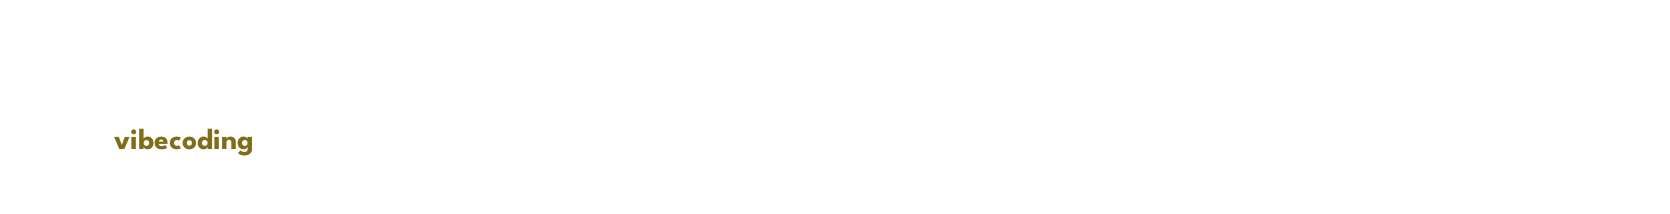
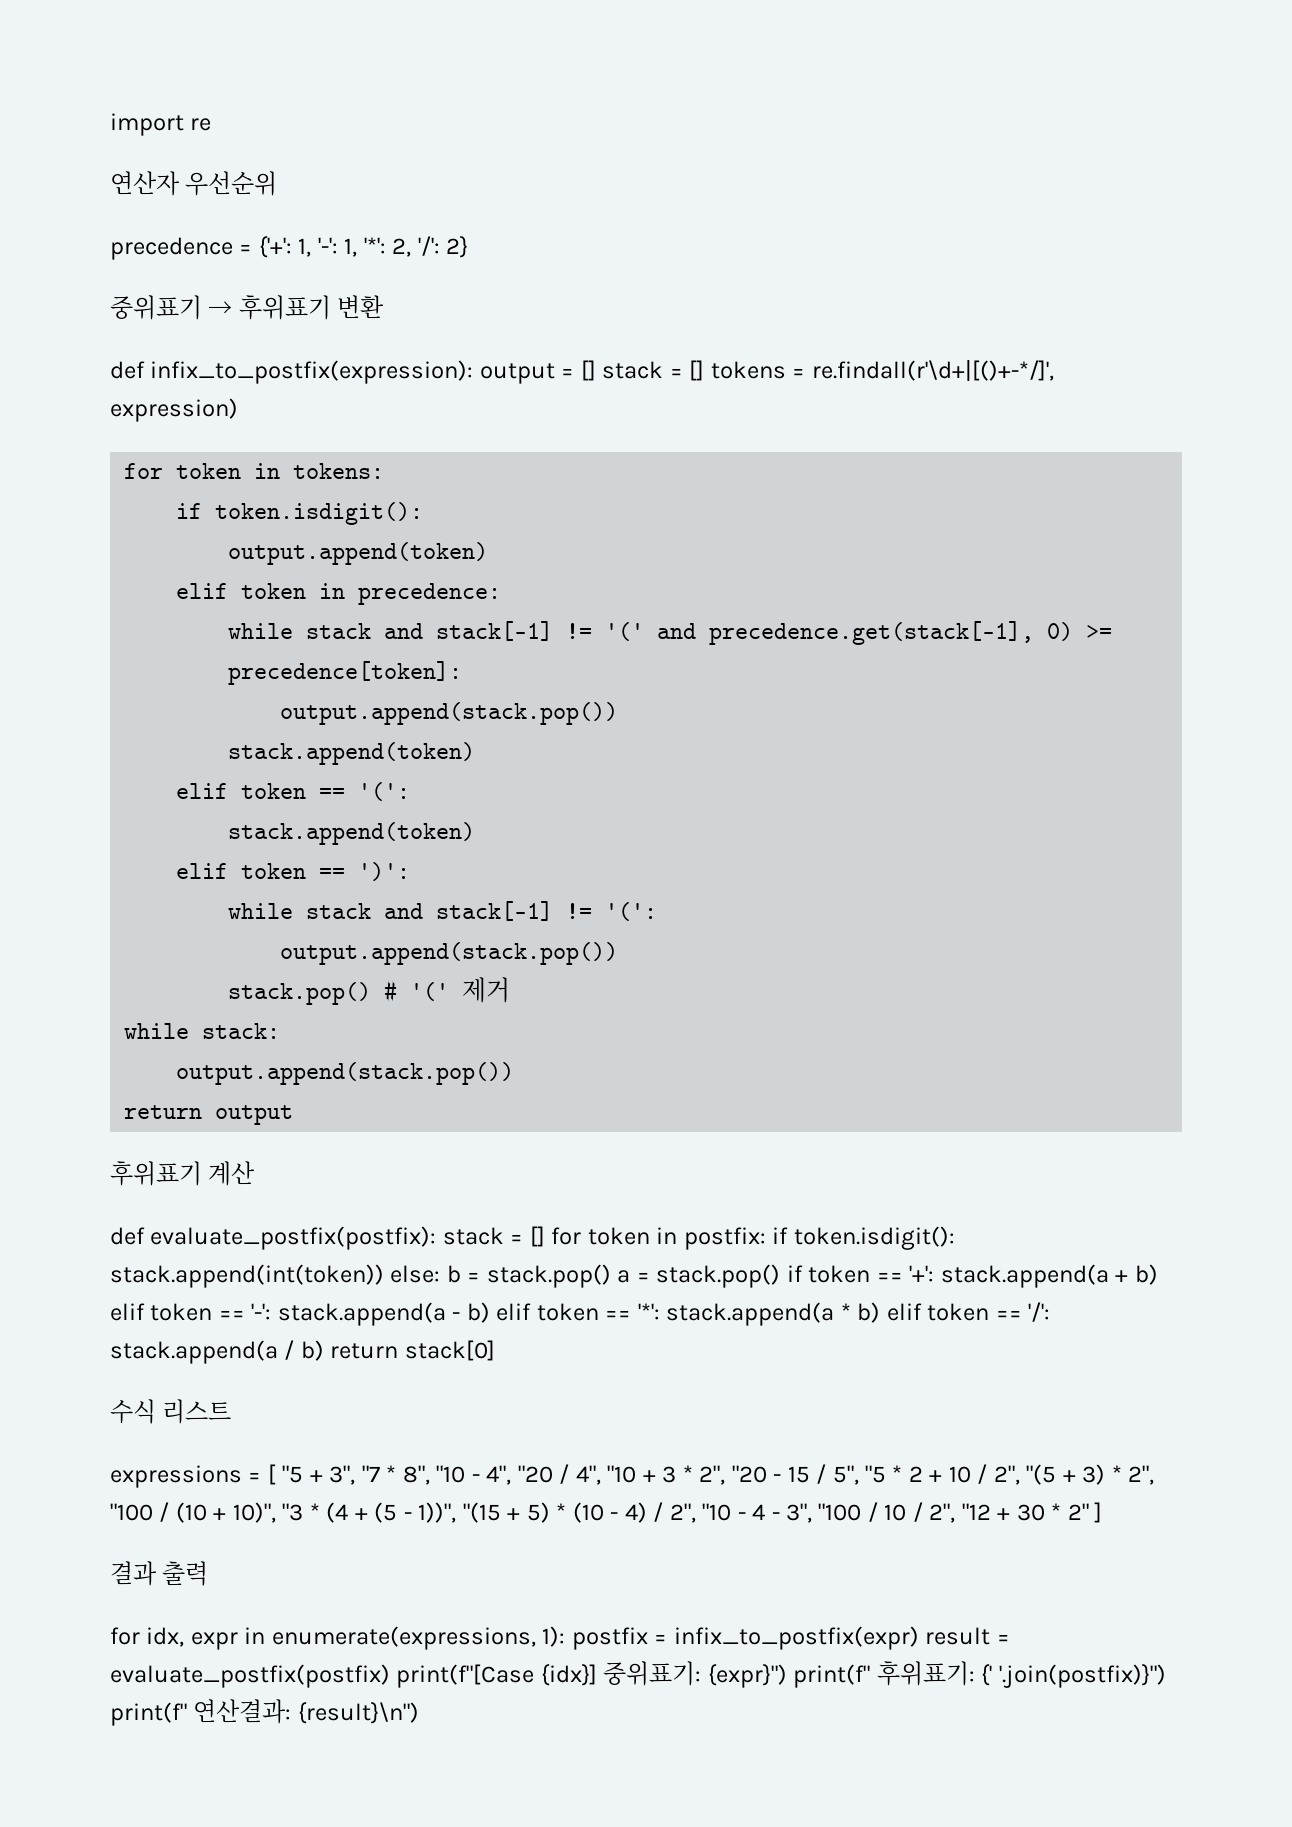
- vibecoding
+ import re
+ 연산자 우선순위
+ precedence = {'+': 1, '-': 1, '*': 2, '/': 2}
+ 중위표기 → 후위표기 변환
+ def infix_to_postfix(expression): output = [] stack = [] tokens = re.findall(r'\d+|[()+-*/]', expression)
+ for token in tokens:
+ if token.isdigit():
+ output.append(token)
+ elif token in precedence:
+ while stack and stack[-1] != '(' and precedence.get(stack[-1], 0) >= precedence[token]:
+ output.append(stack.pop())
+ stack.append(token)
+ elif token == '(':
+ stack.append(token)
+ elif token == ')':
+ while stack and stack[-1] != '(':
+ output.append(stack.pop())
+ stack.pop() # '(' 제거
+ while stack:
+ output.append(stack.pop())
+ return output
+ 후위표기 계산
+ def evaluate_postfix(postfix): stack = [] for token in postfix: if token.isdigit(): stack.append(int(token)) else: b = stack.pop() a = stack.pop() if token == '+': stack.append(a + b) elif token == '-': stack.append(a - b) elif token == '*': stack.append(a * b) elif token == '/': stack.append(a / b) return stack[0]
+ 수식 리스트
+ expressions = [ "5 + 3", "7 * 8", "10 - 4", "20 / 4", "10 + 3 * 2", "20 - 15 / 5", "5 * 2 + 10 / 2", "(5 + 3) * 2", "100 / (10 + 10)", "3 * (4 + (5 - 1))", "(15 + 5) * (10 - 4) / 2", "10 - 4 - 3", "100 / 10 / 2", "12 + 30 * 2" ]
+ 결과 출력
+ for idx, expr in enumerate(expressions, 1): postfix = infix_to_postfix(expr) result = evaluate_postfix(postfix) print(f"[Case {idx}] 중위표기: {expr}") print(f" 후위표기: {' '.join(postfix)}") print(f" 연산결과: {result}\n")

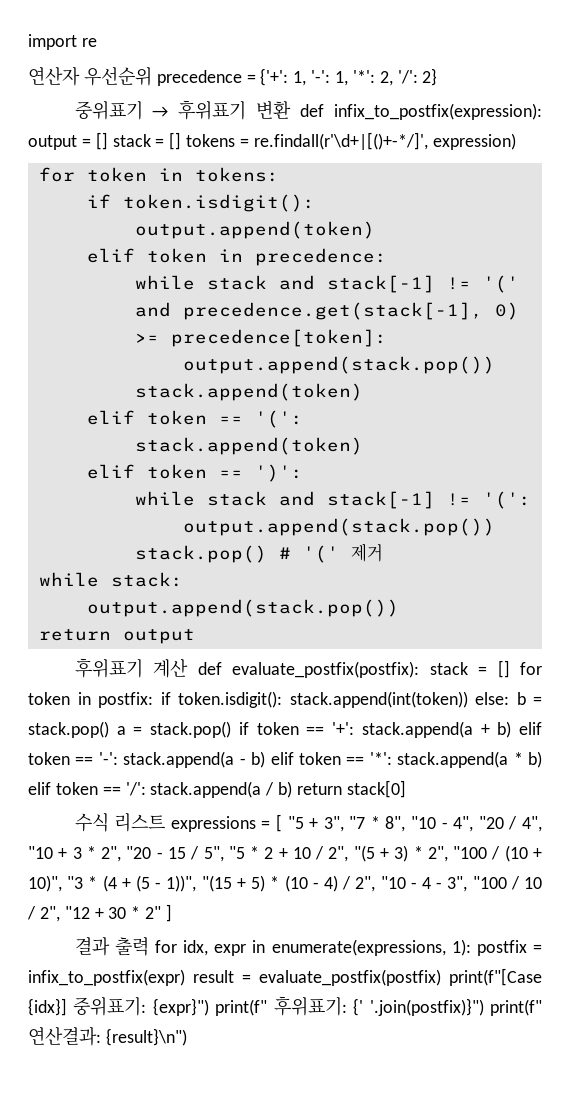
- 연산자 우선순위
- precedence = {'+': 1, '-': 1, '*': 2, '/': 2}
+ 연산자 우선순위 precedence = {'+': 1, '-': 1, '*': 2, '/': 2}
- 중위표기 → 후위표기 변환
- def infix_to_postfix(expression): output = [] stack = [] tokens = re.findall(r'\d+|[()+-*/]', expression)
+ 중위표기 → 후위표기 변환 def infix_to_postfix(expression): output = [] stack = [] tokens = re.findall(r'\d+|[()+-*/]', expression)
- 후위표기 계산
- def evaluate_postfix(postfix): stack = [] for token in postfix: if token.isdigit(): stack.append(int(token)) else: b = stack.pop() a = stack.pop() if token == '+': stack.append(a + b) elif token == '-': stack.append(a - b) elif token == '*': stack.append(a * b) elif token == '/': stack.append(a / b) return stack[0]
+ 후위표기 계산 def evaluate_postfix(postfix): stack = [] for token in postfix: if token.isdigit(): stack.append(int(token)) else: b = stack.pop() a = stack.pop() if token == '+': stack.append(a + b) elif token == '-': stack.append(a - b) elif token == '*': stack.append(a * b) elif token == '/': stack.append(a / b) return stack[0]
- 수식 리스트
- expressions = [ "5 + 3", "7 * 8", "10 - 4", "20 / 4", "10 + 3 * 2", "20 - 15 / 5", "5 * 2 + 10 / 2", "(5 + 3) * 2", "100 / (10 + 10)", "3 * (4 + (5 - 1))", "(15 + 5) * (10 - 4) / 2", "10 - 4 - 3", "100 / 10 / 2", "12 + 30 * 2" ]
+ 수식 리스트 expressions = [ "5 + 3", "7 * 8", "10 - 4", "20 / 4", "10 + 3 * 2", "20 - 15 / 5", "5 * 2 + 10 / 2", "(5 + 3) * 2", "100 / (10 + 10)", "3 * (4 + (5 - 1))", "(15 + 5) * (10 - 4) / 2", "10 - 4 - 3", "100 / 10 / 2", "12 + 30 * 2" ]
- 결과 출력
- for idx, expr in enumerate(expressions, 1): postfix = infix_to_postfix(expr) result = evaluate_postfix(postfix) print(f"[Case {idx}] 중위표기: {expr}") print(f" 후위표기: {' '.join(postfix)}") print(f" 연산결과: {result}\n")
+ 결과 출력 for idx, expr in enumerate(expressions, 1): postfix = infix_to_postfix(expr) result = evaluate_postfix(postfix) print(f"[Case {idx}] 중위표기: {expr}") print(f" 후위표기: {' '.join(postfix)}") print(f" 연산결과: {result}\n")

